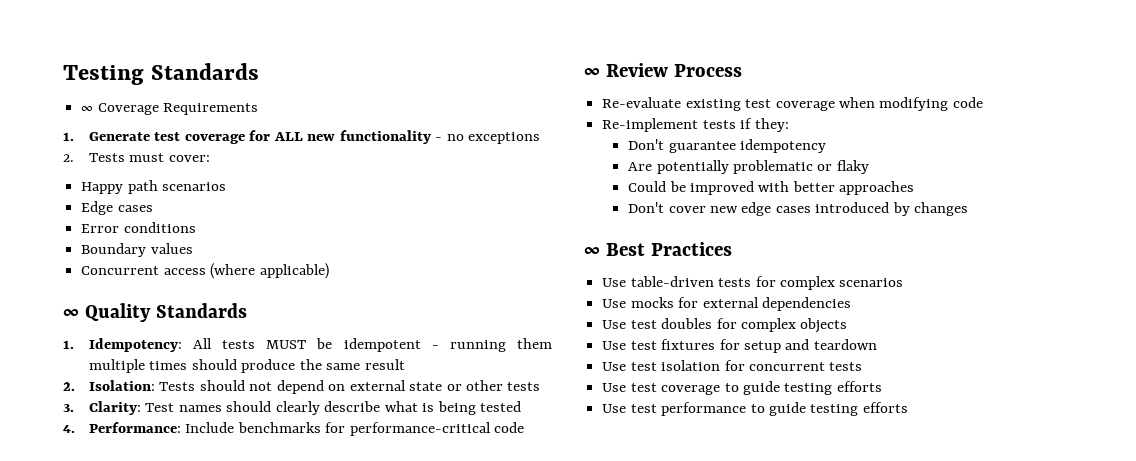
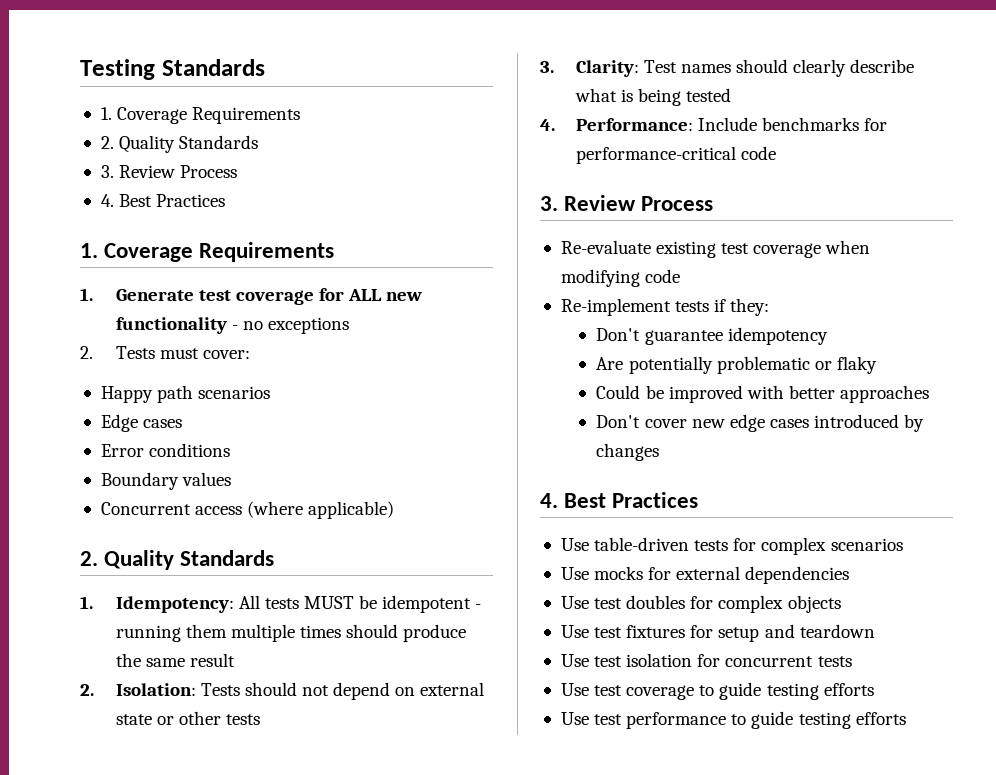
  Testing Standards
- ∞ Coverage Requirements
+ 1. Coverage Requirements
+ 2. Quality Standards
+ 3. Review Process
+ 4. Best Practices
+ 1. Coverage Requirements
  Concurrent access (where applicable)
- ∞ Quality Standards
+ 2. Quality Standards
  4. Performance: Include benchmarks for performance-critical code
- ∞ Review Process
+ 3. Review Process
  Don't cover new edge cases introduced by changes
- ∞ Best Practices
+ 4. Best Practices

